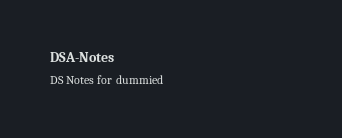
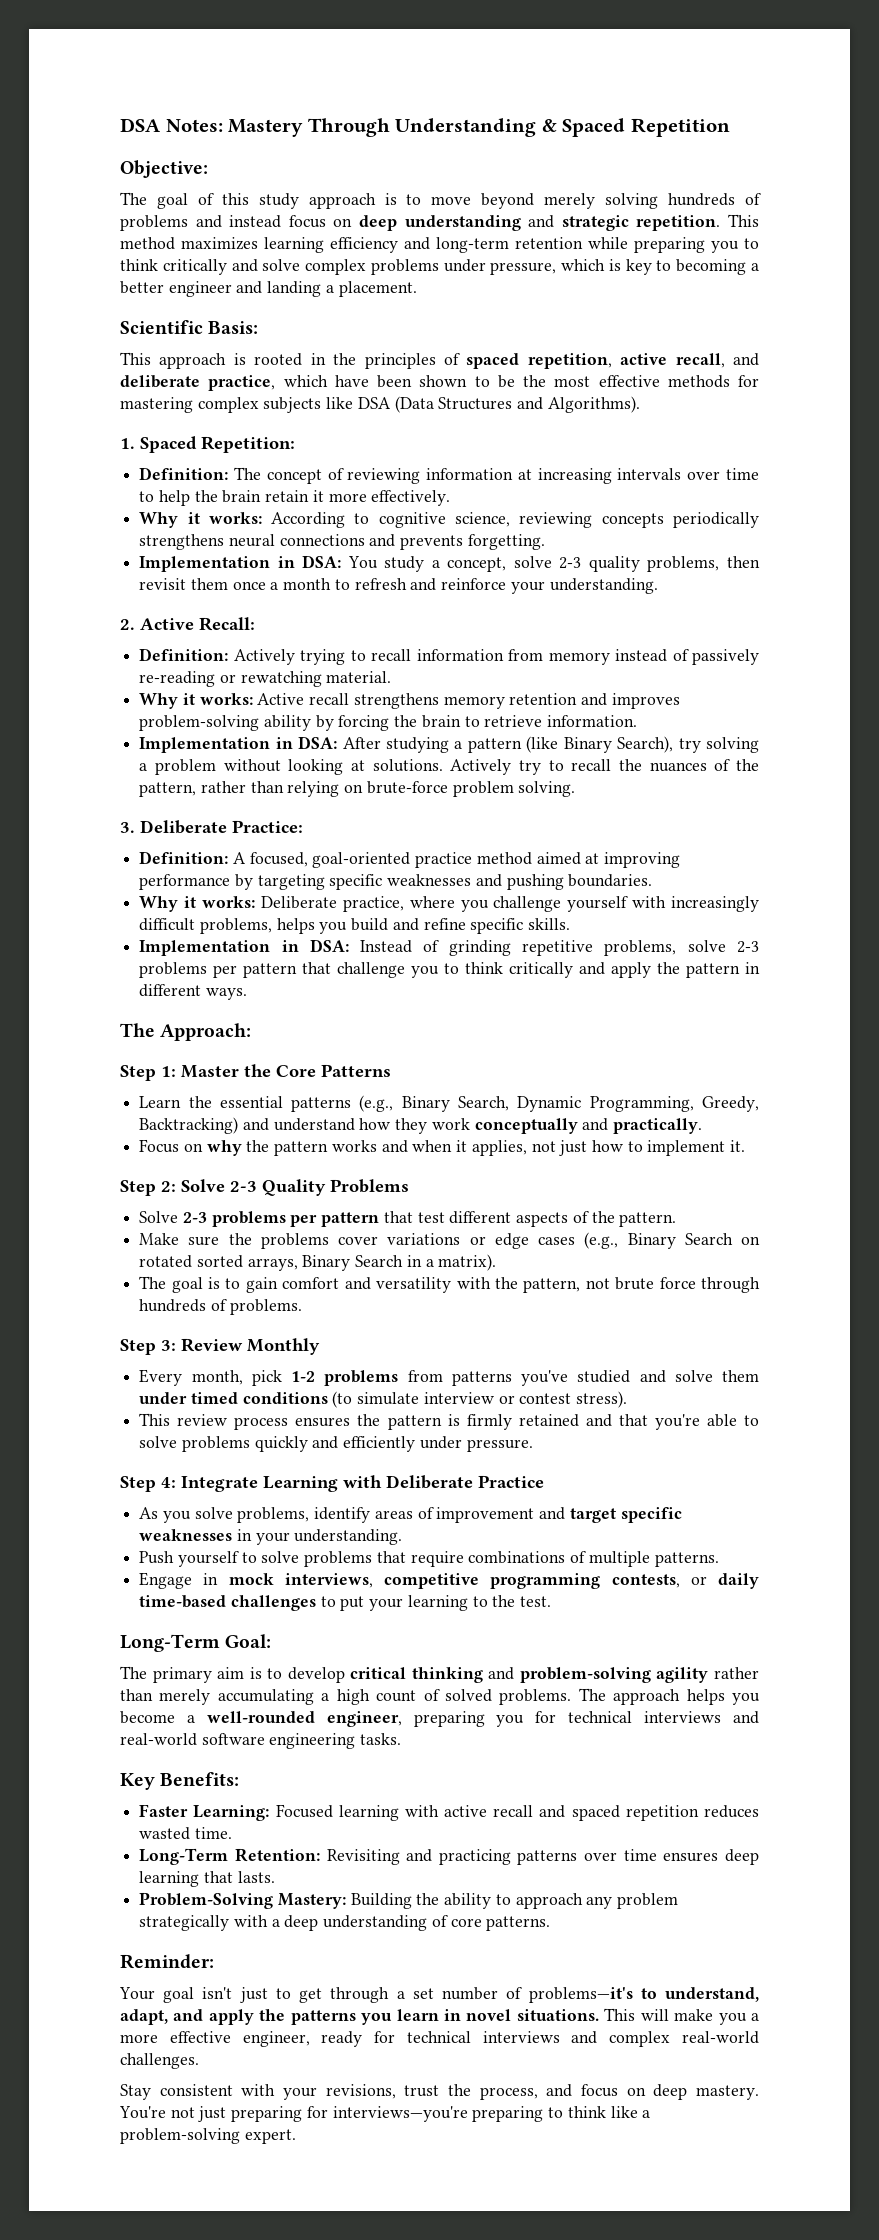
- DSA-Notes
- DS Notes for dummied
+ DSA Notes: Mastery Through Understanding & Spaced Repetition
+ Objective:
+ The goal of this study approach is to move beyond merely solving hundreds of problems and instead focus on deep understanding and strategic repetition. This method maximizes learning efficiency and long-term retention while preparing you to think critically and solve complex problems under pressure, which is key to becoming a better engineer and landing a placement.
+ Scientific Basis:
+ This approach is rooted in the principles of spaced repetition, active recall, and deliberate practice, which have been shown to be the most effective methods for mastering complex subjects like DSA (Data Structures and Algorithms).
+ 1. Spaced Repetition:
+ Definition: The concept of reviewing information at increasing intervals over time to help the brain retain it more effectively.
+ Why it works: According to cognitive science, reviewing concepts periodically strengthens neural connections and prevents forgetting.
+ Implementation in DSA: You study a concept, solve 2-3 quality problems, then revisit them once a month to refresh and reinforce your understanding.
+ 2. Active Recall:
+ Definition: Actively trying to recall information from memory instead of passively re-reading or rewatching material.
+ Why it works: Active recall strengthens memory retention and improves problem-solving ability by forcing the brain to retrieve information.
+ Implementation in DSA: After studying a pattern (like Binary Search), try solving a problem without looking at solutions. Actively try to recall the nuances of the pattern, rather than relying on brute-force problem solving.
+ 3. Deliberate Practice:
+ Definition: A focused, goal-oriented practice method aimed at improving performance by targeting specific weaknesses and pushing boundaries.
+ Why it works: Deliberate practice, where you challenge yourself with increasingly difficult problems, helps you build and refine specific skills.
+ Implementation in DSA: Instead of grinding repetitive problems, solve 2-3 problems per pattern that challenge you to think critically and apply the pattern in different ways.
+ The Approach:
+ Step 1: Master the Core Patterns
+ Learn the essential patterns (e.g., Binary Search, Dynamic Programming, Greedy, Backtracking) and understand how they work conceptually and practically.
+ Focus on why the pattern works and when it applies, not just how to implement it.
+ Step 2: Solve 2-3 Quality Problems
+ Solve 2-3 problems per pattern that test different aspects of the pattern.
+ Make sure the problems cover variations or edge cases (e.g., Binary Search on rotated sorted arrays, Binary Search in a matrix).
+ The goal is to gain comfort and versatility with the pattern, not brute force through hundreds of problems.
+ Step 3: Review Monthly
+ Every month, pick 1-2 problems from patterns you've studied and solve them under timed conditions (to simulate interview or contest stress).
+ This review process ensures the pattern is firmly retained and that you're able to solve problems quickly and efficiently under pressure.
+ Step 4: Integrate Learning with Deliberate Practice
+ As you solve problems, identify areas of improvement and target specific weaknesses in your understanding.
+ Push yourself to solve problems that require combinations of multiple patterns.
+ Engage in mock interviews, competitive programming contests, or daily time-based challenges to put your learning to the test.
+ Long-Term Goal:
+ The primary aim is to develop critical thinking and problem-solving agility rather than merely accumulating a high count of solved problems. The approach helps you become a well-rounded engineer, preparing you for technical interviews and real-world software engineering tasks.
+ Key Benefits:
+ Faster Learning: Focused learning with active recall and spaced repetition reduces wasted time.
+ Long-Term Retention: Revisiting and practicing patterns over time ensures deep learning that lasts.
+ Problem-Solving Mastery: Building the ability to approach any problem strategically with a deep understanding of core patterns.
+ Reminder:
+ Your goal isn't just to get through a set number of problems—it's to understand, adapt, and apply the patterns you learn in novel situations. This will make you a more effective engineer, ready for technical interviews and complex real-world challenges.
+ Stay consistent with your revisions, trust the process, and focus on deep mastery. You're not just preparing for interviews—you're preparing to think like a problem-solving expert.

